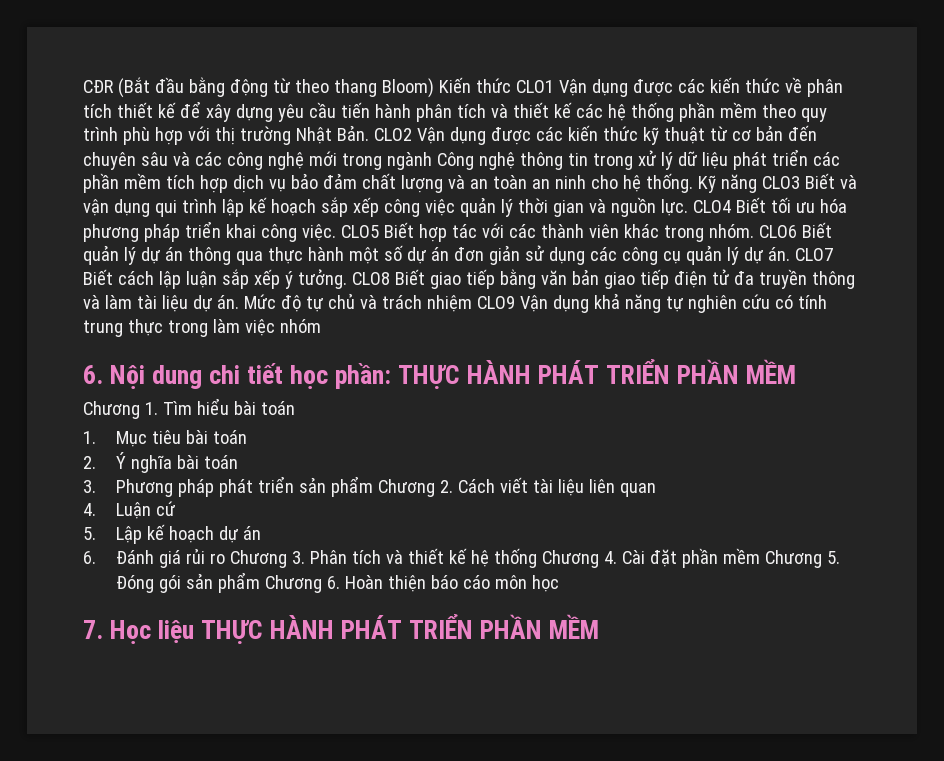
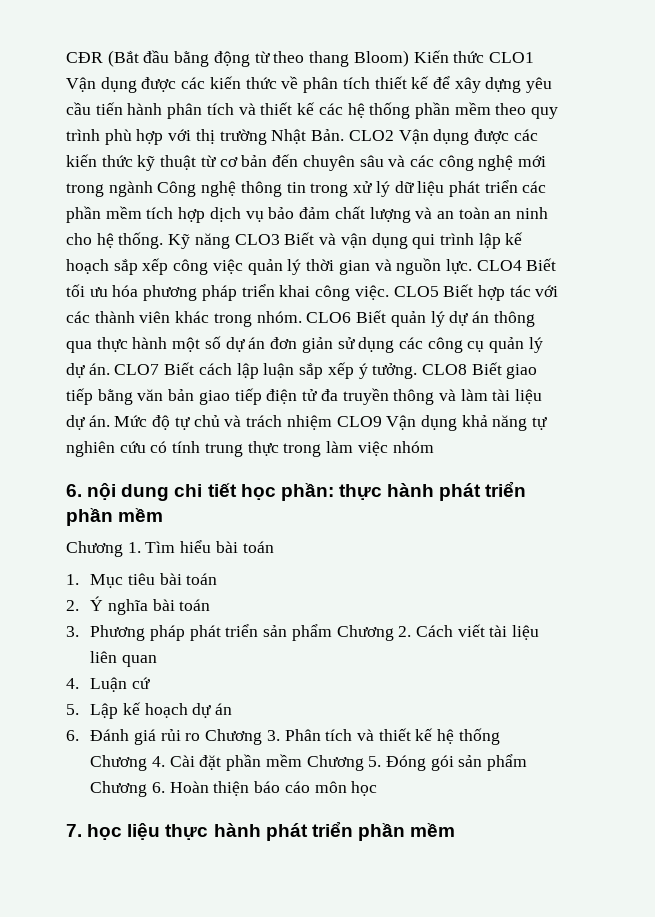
- 6. Nội dung chi tiết học phần: THỰC HÀNH PHÁT TRIỂN PHẦN MỀM
+ 6. nội dung chi tiết học phần: thực hành phát triển phần mềm
- 7. Học liệu THỰC HÀNH PHÁT TRIỂN PHẦN MỀM
+ 7. học liệu thực hành phát triển phần mềm

